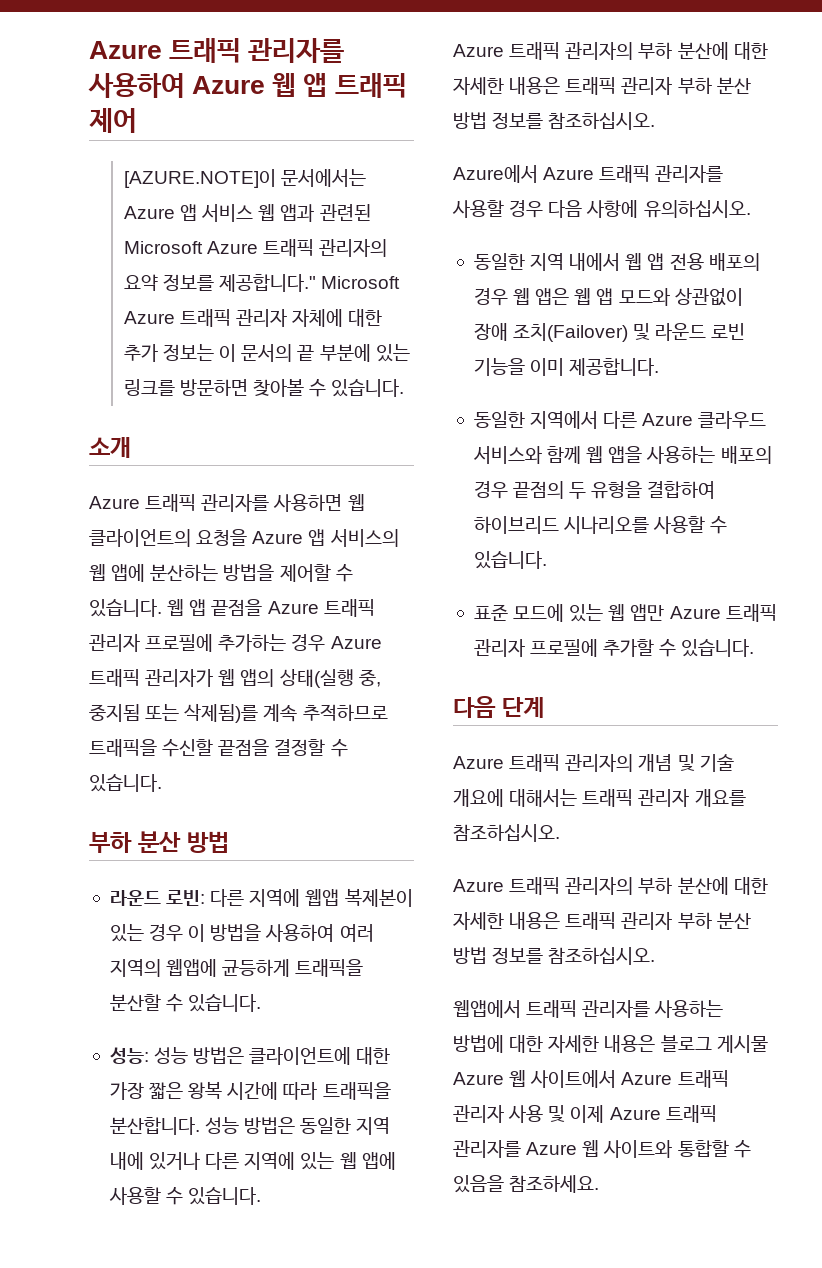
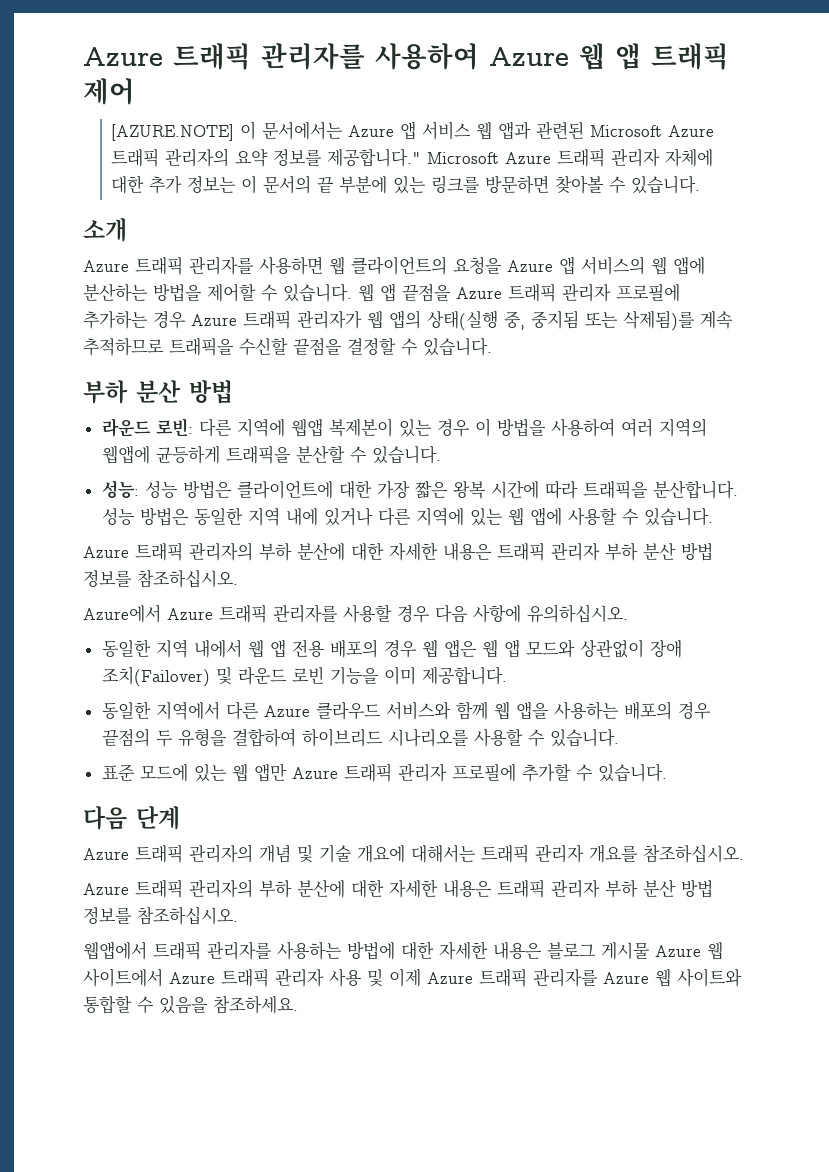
- [AZURE.NOTE]이 문서에서는 Azure 앱 서비스 웹 앱과 관련된 Microsoft Azure 트래픽 관리자의 요약 정보를 제공합니다."
+ [AZURE.NOTE] 이 문서에서는 Azure 앱 서비스 웹 앱과 관련된 Microsoft Azure 트래픽 관리자의 요약 정보를 제공합니다."

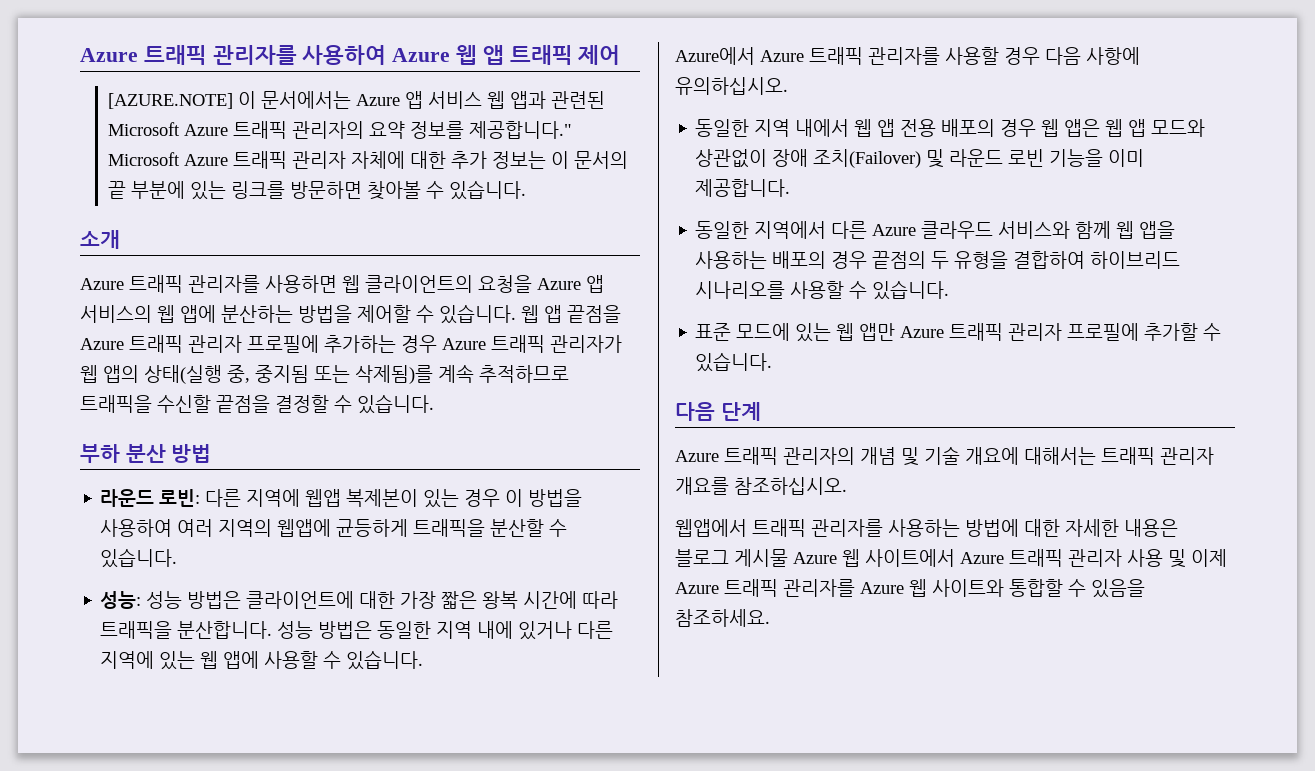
  성능 방법은 동일한 지역 내에 있거나 다른 지역에 있는 웹 앱에 사용할 수 있습니다.
- Azure 트래픽 관리자의 부하 분산에 대한 자세한 내용은 트래픽 관리자 부하 분산 방법 정보를 참조하십시오.
  Azure 트래픽 관리자의 개념 및 기술 개요에 대해서는 트래픽 관리자 개요를 참조하십시오.
- Azure 트래픽 관리자의 부하 분산에 대한 자세한 내용은 트래픽 관리자 부하 분산 방법 정보를 참조하십시오.

